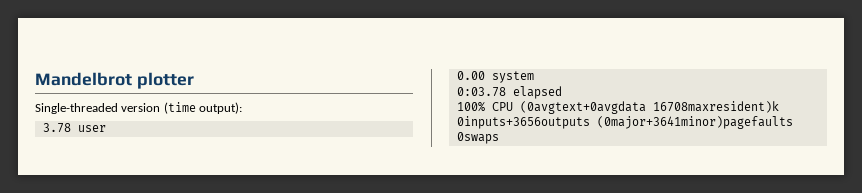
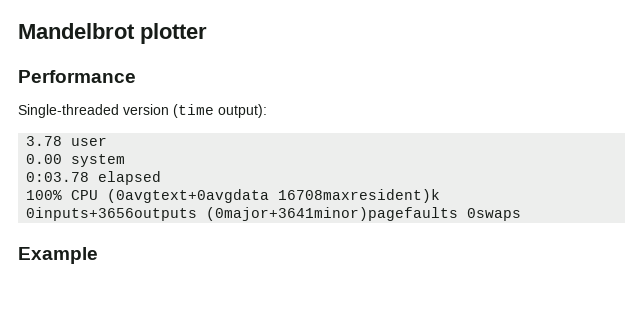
+ Performance
+ Example

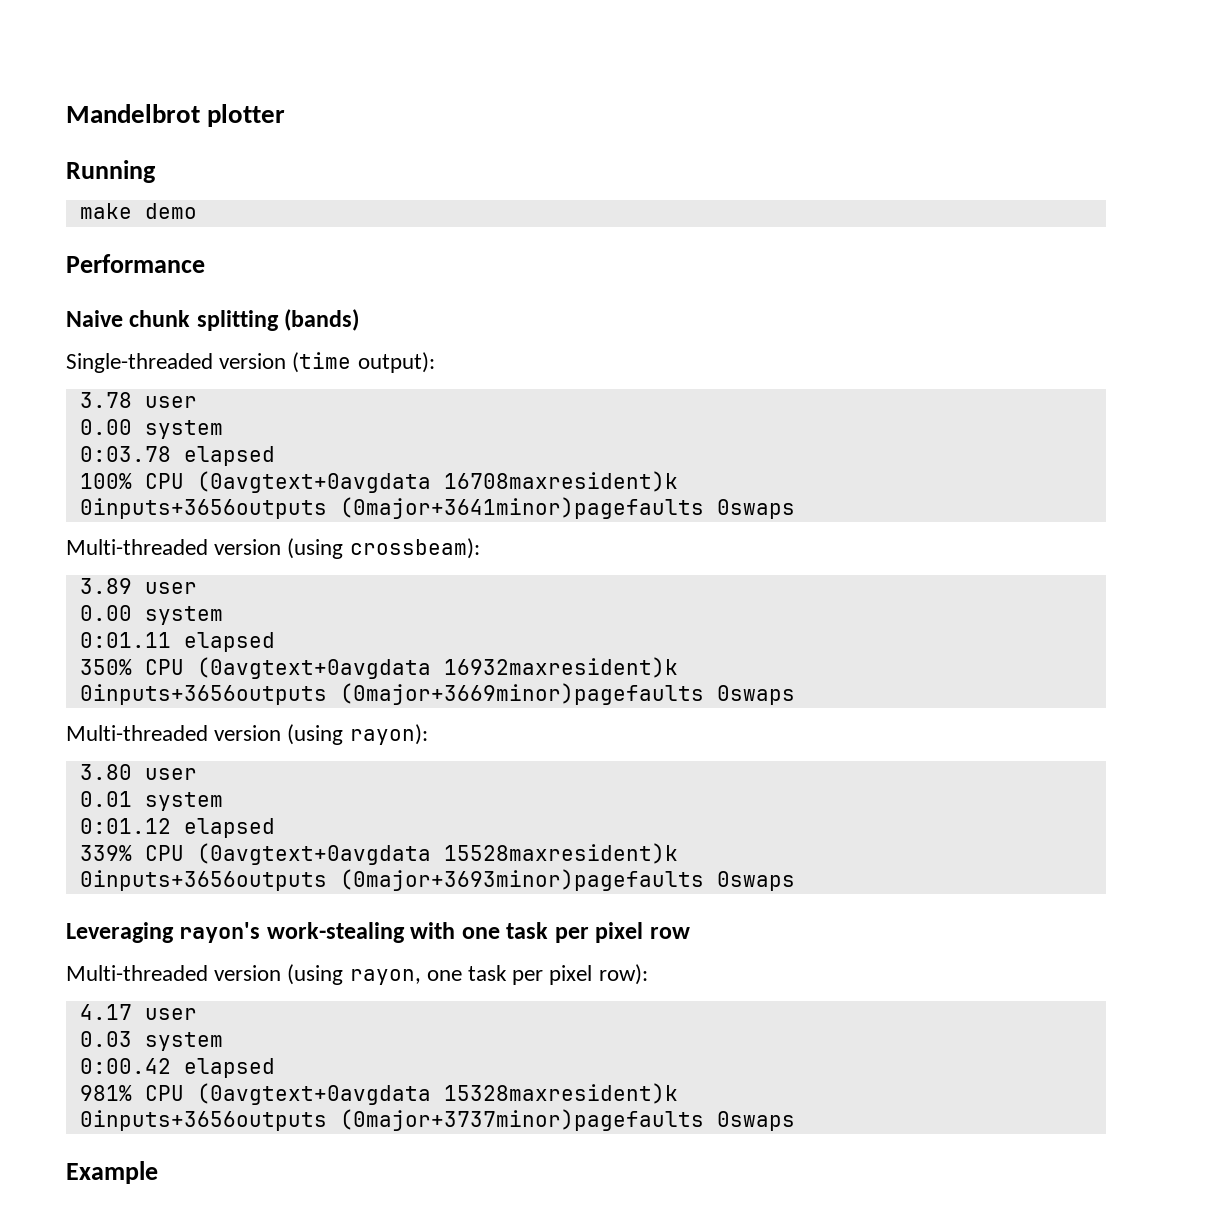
+ Running
+ make demo
  Performance
+ Naive chunk splitting (bands)
+ Multi-threaded version (using crossbeam):
+ 3.89 user
+ 0.00 system
+ 0:01.11 elapsed
+ 350% CPU (0avgtext+0avgdata 16932maxresident)k
+ 0inputs+3656outputs (0major+3669minor)pagefaults 0swaps
+ Multi-threaded version (using rayon):
+ 3.80 user
+ 0.01 system
+ 0:01.12 elapsed
+ 339% CPU (0avgtext+0avgdata 15528maxresident)k
+ 0inputs+3656outputs (0major+3693minor)pagefaults 0swaps
+ Leveraging rayon's work-stealing with one task per pixel row
+ Multi-threaded version (using rayon, one task per pixel row):
+ 4.17 user
+ 0.03 system
+ 0:00.42 elapsed
+ 981% CPU (0avgtext+0avgdata 15328maxresident)k
+ 0inputs+3656outputs (0major+3737minor)pagefaults 0swaps

